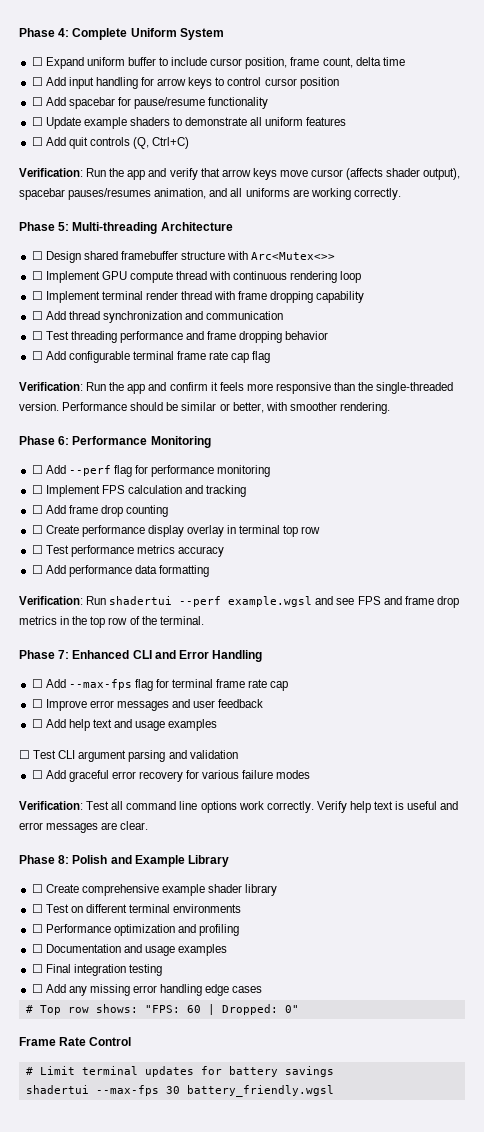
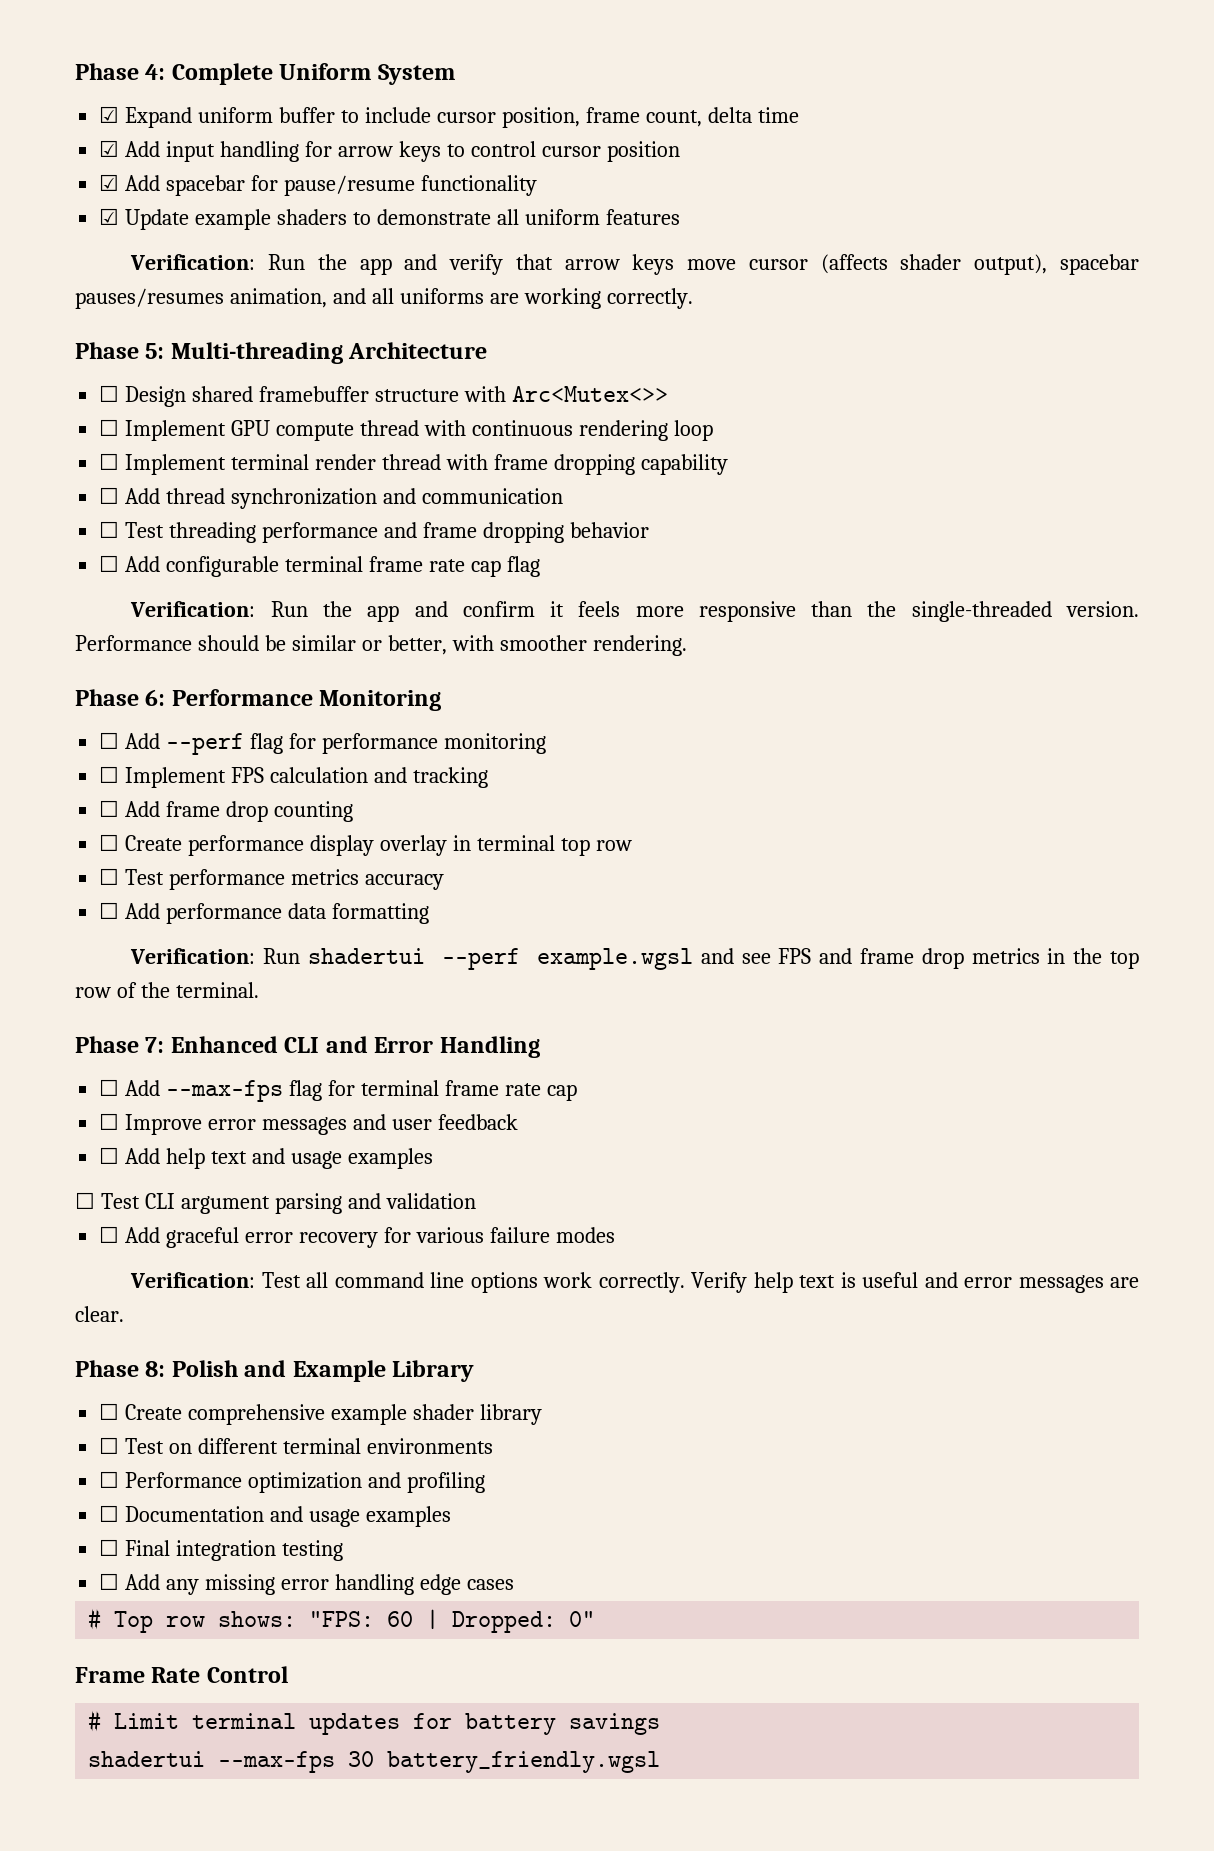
- ☐ Expand uniform buffer to include cursor position, frame count, delta time
+ ☑ Expand uniform buffer to include cursor position, frame count, delta time
- ☐ Add input handling for arrow keys to control cursor position
+ ☑ Add input handling for arrow keys to control cursor position
- ☐ Add spacebar for pause/resume functionality
+ ☑ Add spacebar for pause/resume functionality
- ☐ Update example shaders to demonstrate all uniform features
+ ☑ Update example shaders to demonstrate all uniform features
- ☐ Add quit controls (Q, Ctrl+C)

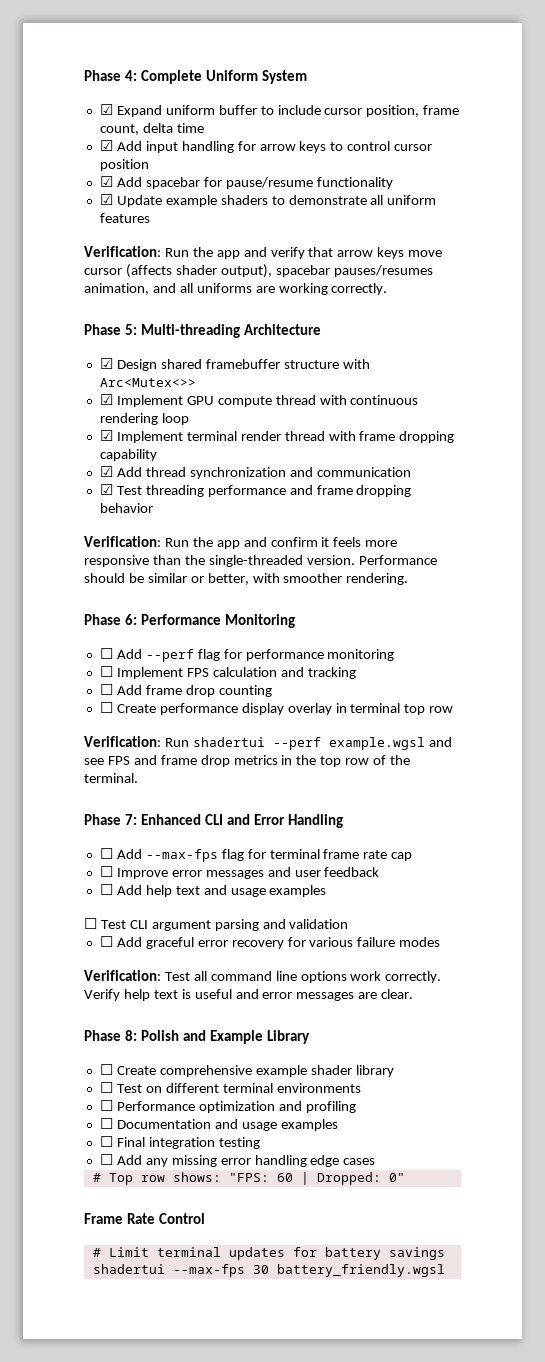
- ☐ Design shared framebuffer structure with Arc<Mutex<>>
+ ☑ Design shared framebuffer structure with Arc<Mutex<>>
- ☐ Implement GPU compute thread with continuous rendering loop
+ ☑ Implement GPU compute thread with continuous rendering loop
- ☐ Implement terminal render thread with frame dropping capability
+ ☑ Implement terminal render thread with frame dropping capability
- ☐ Add thread synchronization and communication
+ ☑ Add thread synchronization and communication
- ☐ Test threading performance and frame dropping behavior
+ ☑ Test threading performance and frame dropping behavior
- ☐ Add configurable terminal frame rate cap flag
- ☐ Test performance metrics accuracy
- ☐ Add performance data formatting

